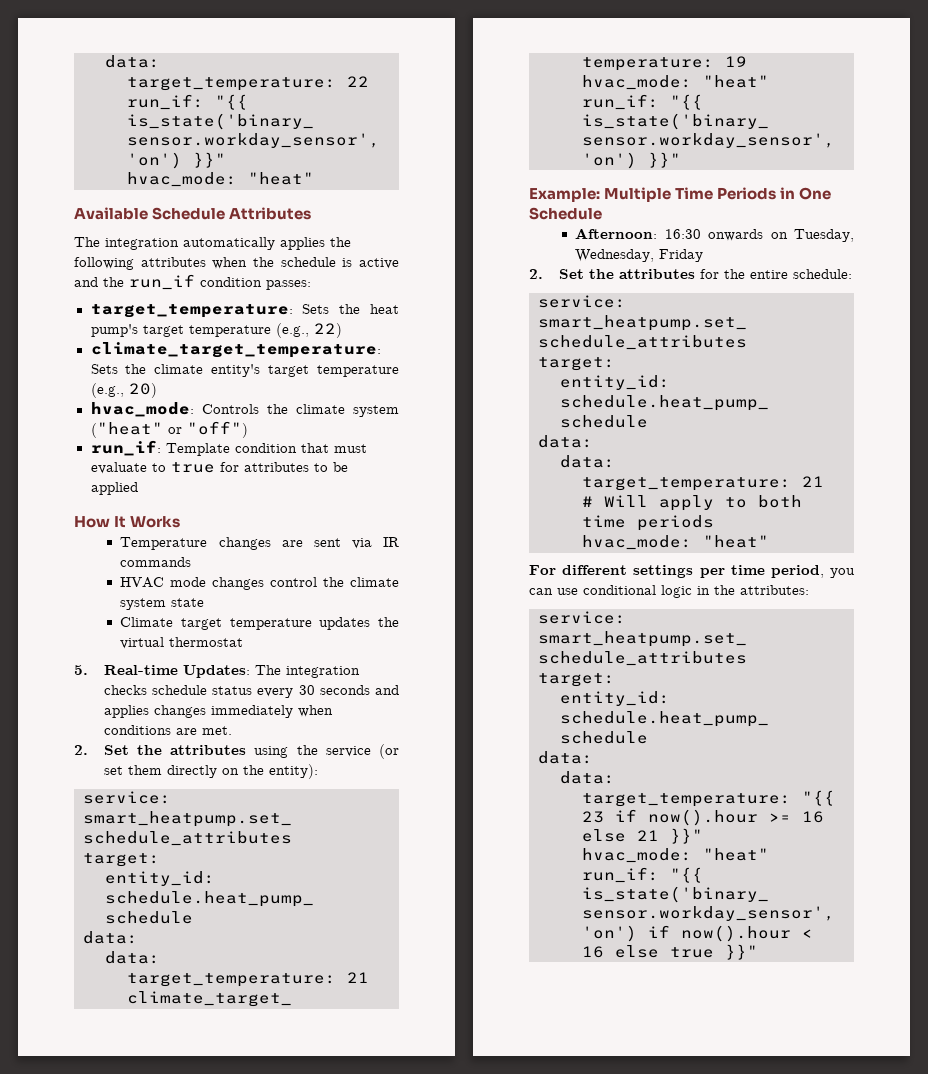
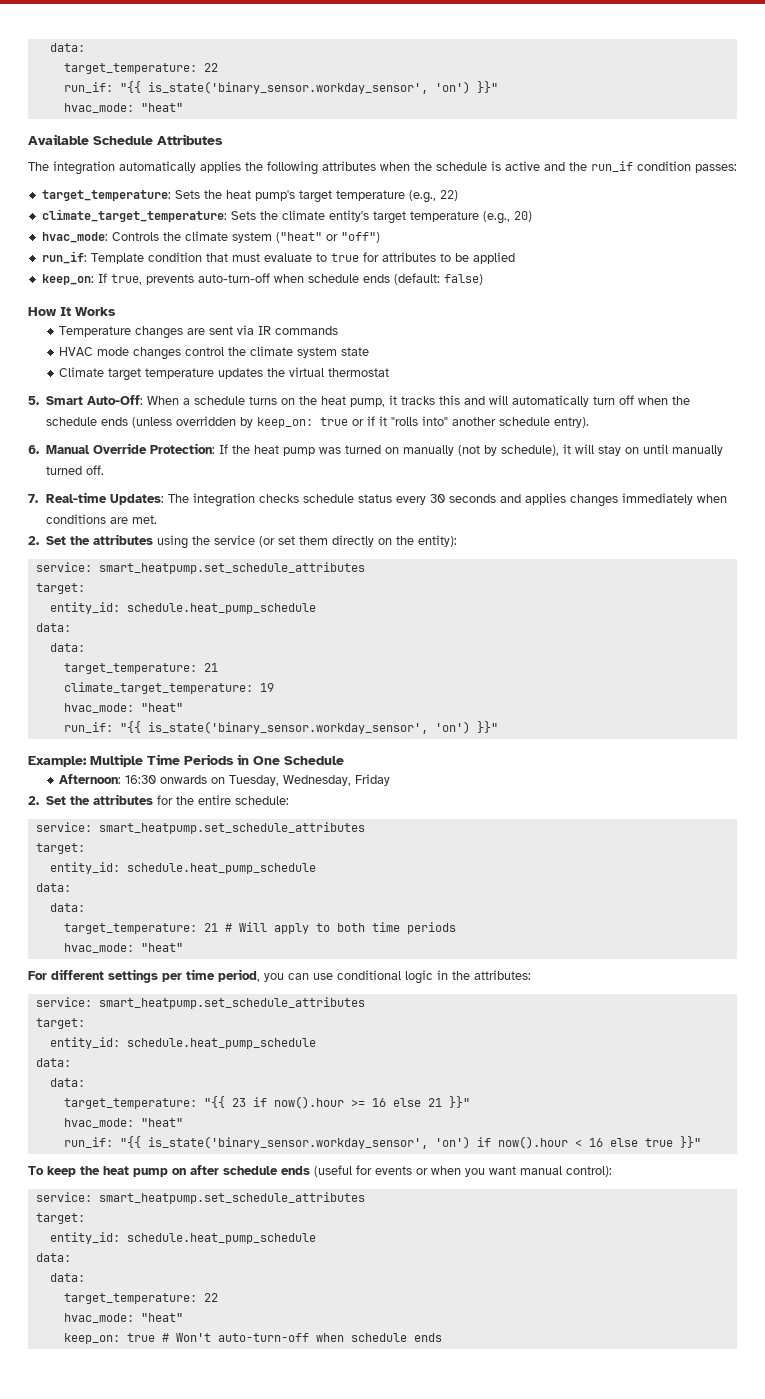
+ keep_on: If true, prevents auto-turn-off when schedule ends (default: false)
- 5. Real-time Updates: The integration checks schedule status every 30 seconds and applies changes immediately when conditions are met.
+ 5. Smart Auto-Off: When a schedule turns on the heat pump, it tracks this and will automatically turn off when the schedule ends (unless overridden by keep_on: true or if it "rolls into" another schedule entry).
+ 6. Manual Override Protection: If the heat pump was turned on manually (not by schedule), it will stay on until manually turned off.
+ 7. Real-time Updates: The integration checks schedule status every 30 seconds and applies changes immediately when conditions are met.
+ To keep the heat pump on after schedule ends (useful for events or when you want manual control):
+ service: smart_heatpump.set_schedule_attributes
+ target:
+ entity_id: schedule.heat_pump_schedule
+ data:
+ data:
+ target_temperature: 22
+ hvac_mode: "heat"
+ keep_on: true # Won't auto-turn-off when schedule ends

